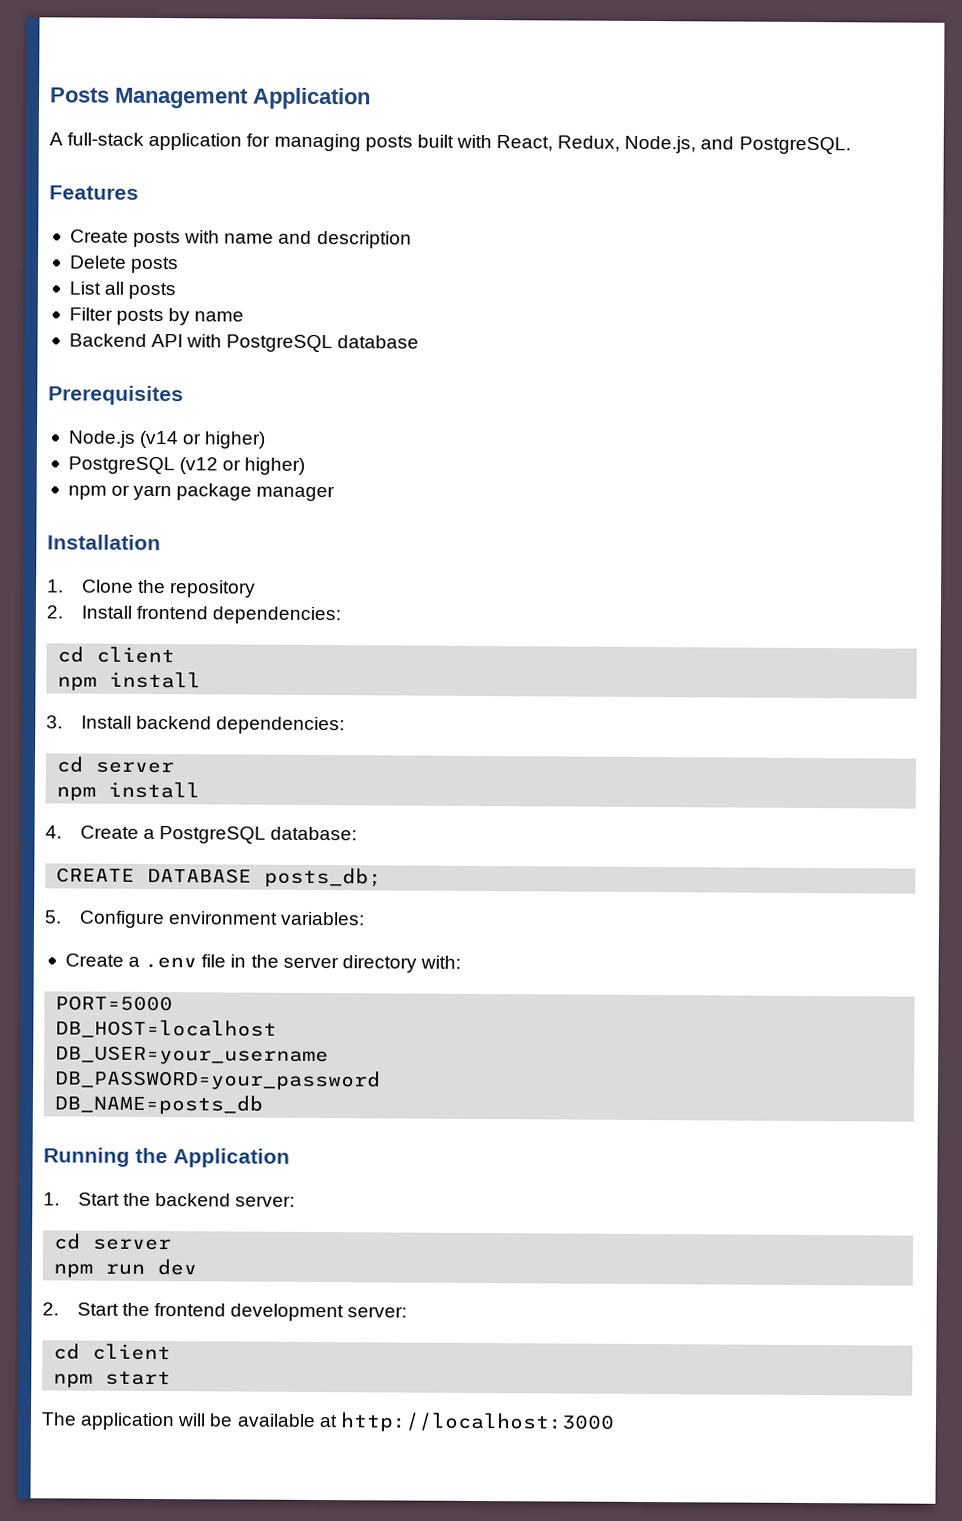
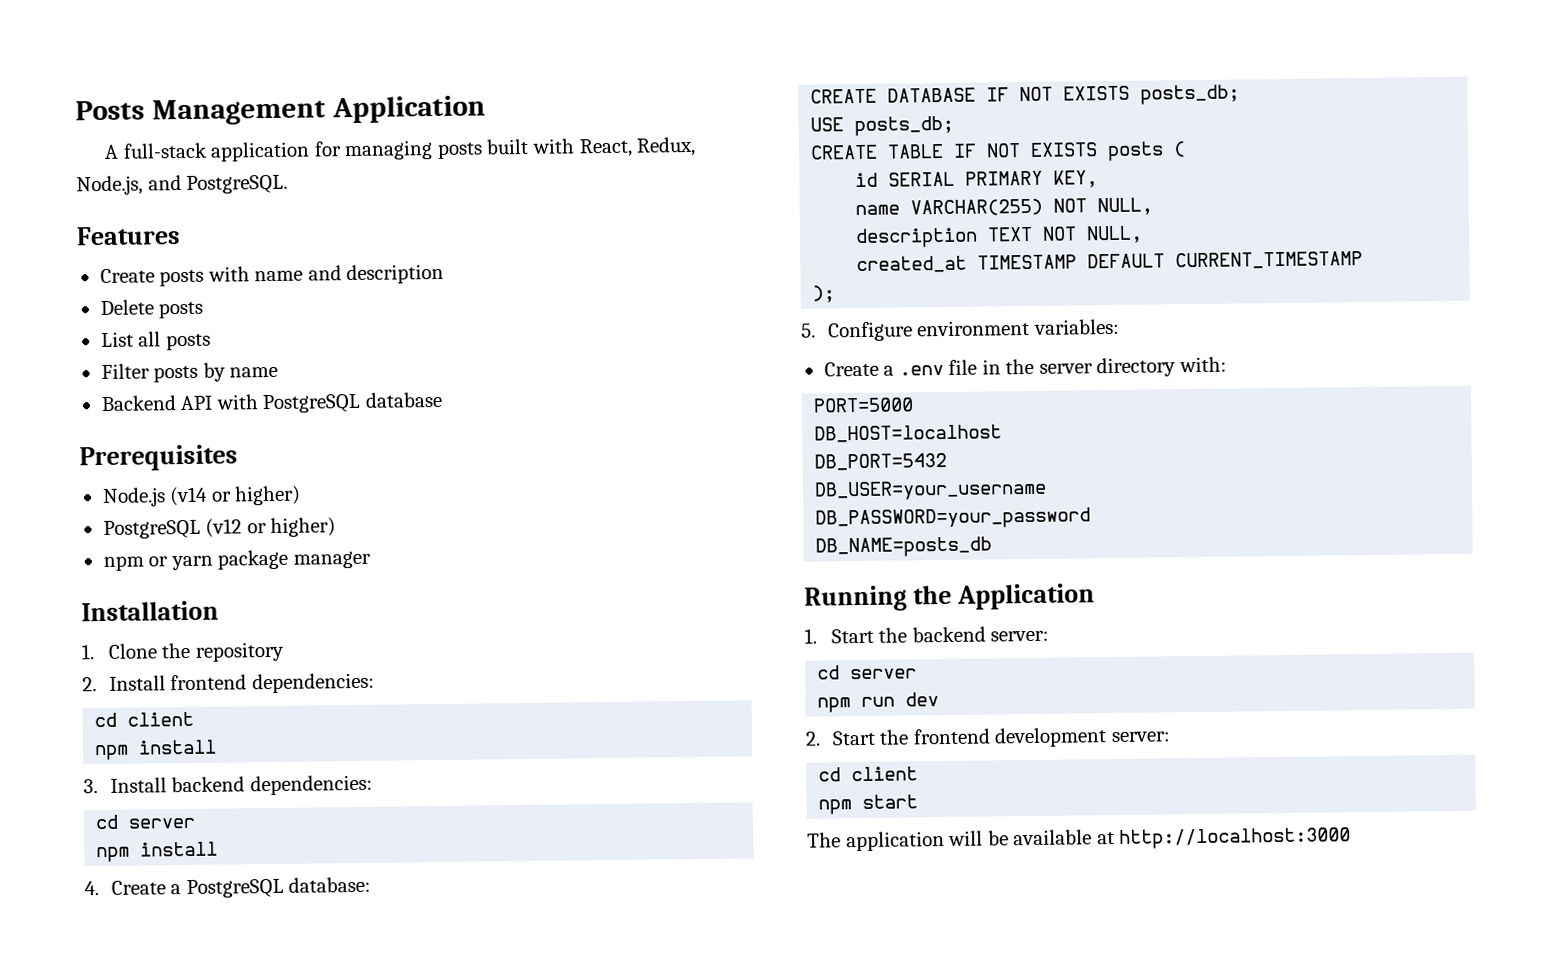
- CREATE DATABASE posts_db;
+ CREATE DATABASE IF NOT EXISTS posts_db;
+ USE posts_db;
+ CREATE TABLE IF NOT EXISTS posts (
+ id SERIAL PRIMARY KEY,
+ name VARCHAR(255) NOT NULL,
+ description TEXT NOT NULL,
+ created_at TIMESTAMP DEFAULT CURRENT_TIMESTAMP
+ );
+ DB_PORT=5432

